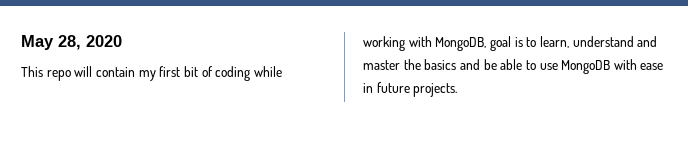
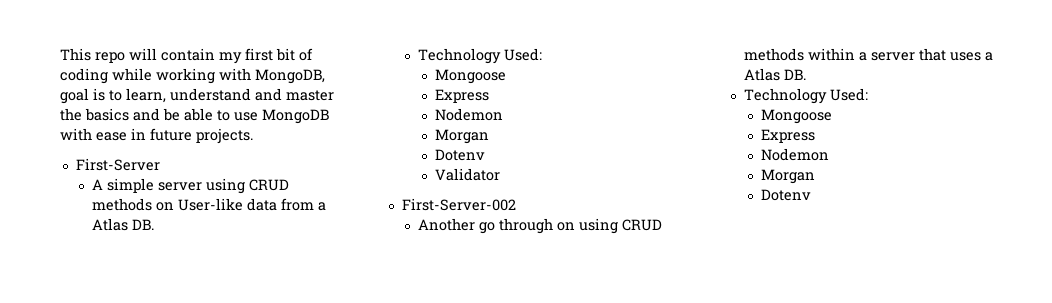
- May 28, 2020
+ First-Server
+ A simple server using CRUD methods on User-like data from a Atlas DB.
+ Technology Used:
+ Mongoose
+ Express
+ Nodemon
+ Morgan
+ Dotenv
+ Validator
+ First-Server-002
+ Another go through on using CRUD methods within a server that uses a Atlas DB.
+ Technology Used:
+ Mongoose
+ Express
+ Nodemon
+ Morgan
+ Dotenv

